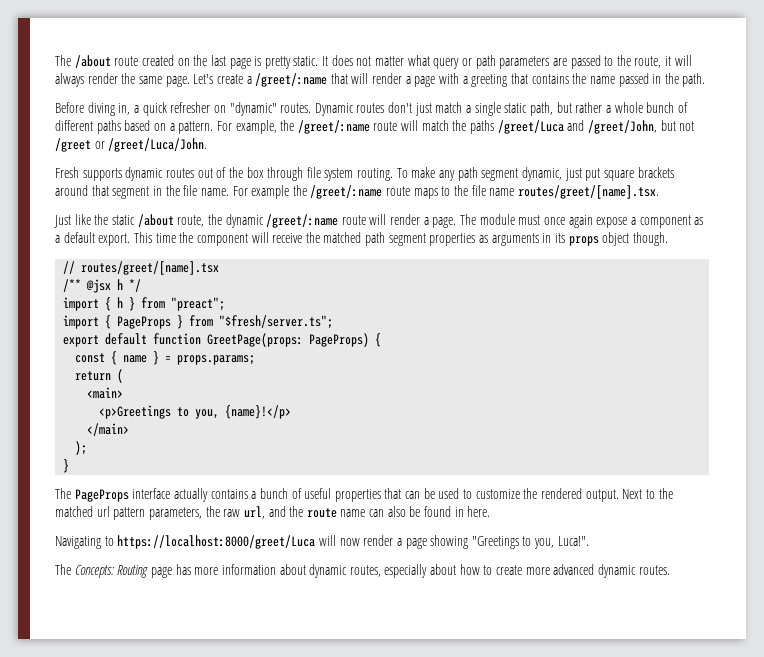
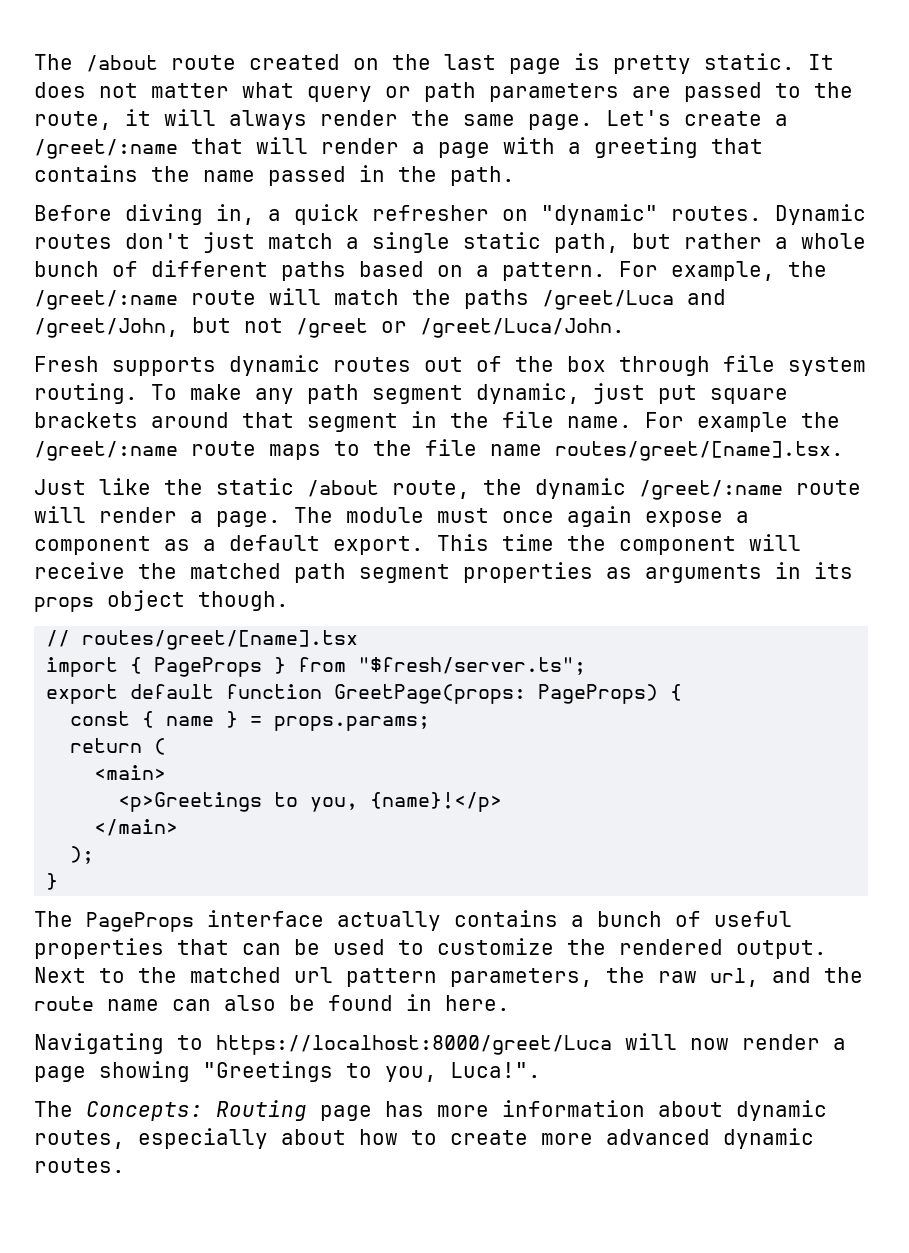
- /** @jsx h */
- import { h } from "preact";

